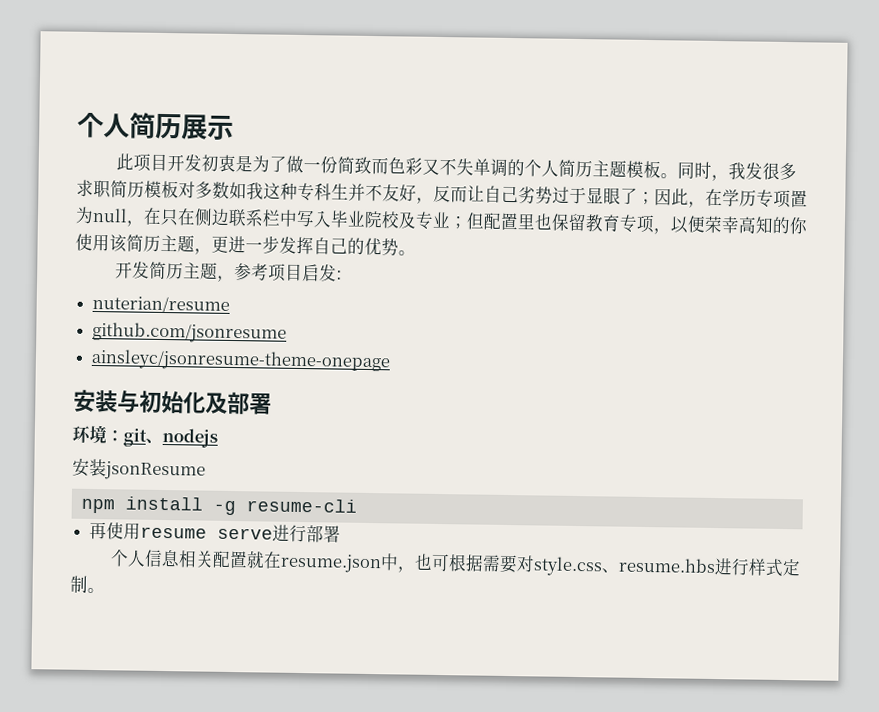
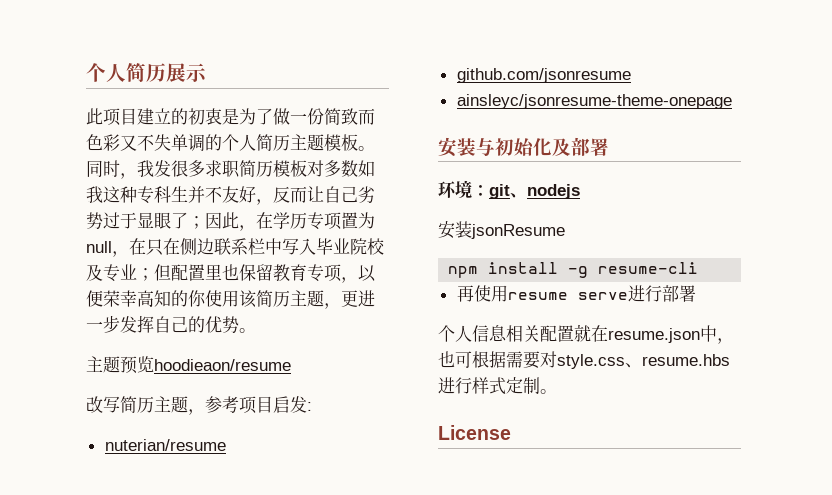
- 此项目开发初衷是为了做一份简致而色彩又不失单调的个人简历主题模板。
+ 此项目建立的初衷是为了做一份简致而色彩又不失单调的个人简历主题模板。
- 开发简历主题，参考项目启发:
+ 主题预览hoodieaon/resume
+ 改写简历主题，参考项目启发:
+ License

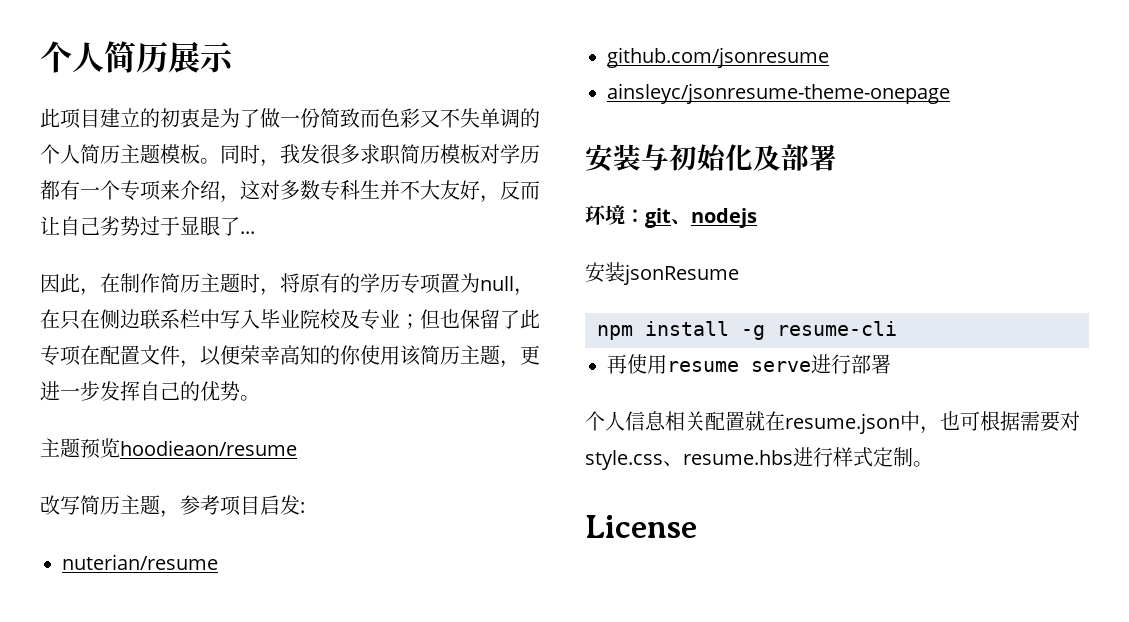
- 同时，我发很多求职简历模板对多数如我这种专科生并不友好，反而让自己劣势过于显眼了；因此，在学历专项置为null，在只在侧边联系栏中写入毕业院校及专业；但配置里也保留教育专项，以便荣幸高知的你使用该简历主题，更进一步发挥自己的优势。
+ 同时，我发很多求职简历模板对学历都有一个专项来介绍，这对多数专科生并不大友好，反而让自己劣势过于显眼了...
+ 因此，在制作简历主题时，将原有的学历专项置为null，在只在侧边联系栏中写入毕业院校及专业；但也保留了此专项在配置文件，以便荣幸高知的你使用该简历主题，更进一步发挥自己的优势。

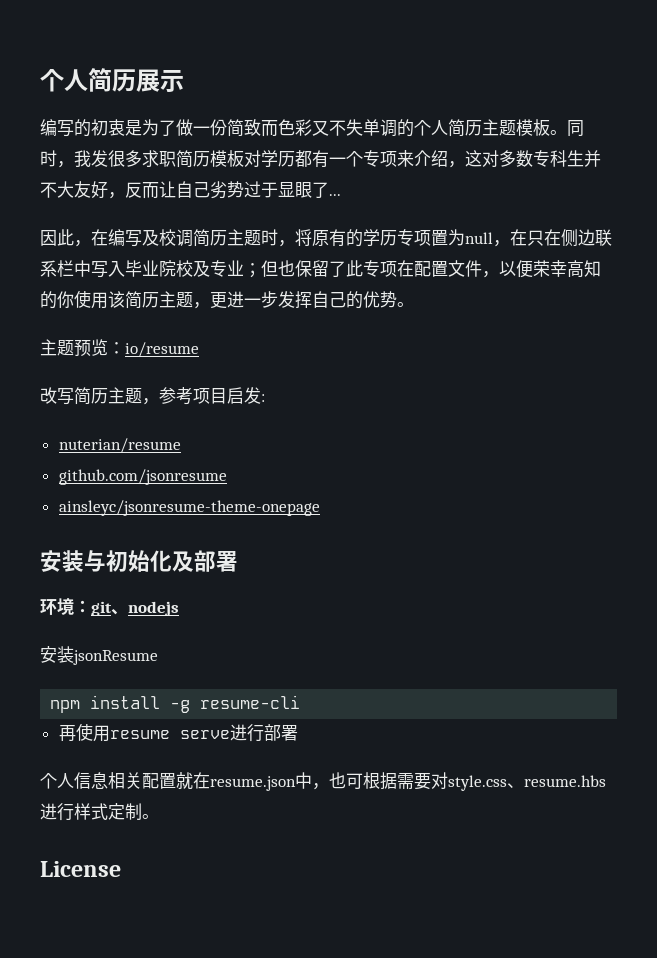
- 此项目建立的初衷是为了做一份简致而色彩又不失单调的个人简历主题模板。
+ 编写的初衷是为了做一份简致而色彩又不失单调的个人简历主题模板。
- 因此，在制作简历主题时，将原有的学历专项置为null，在只在侧边联系栏中写入毕业院校及专业；但也保留了此专项在配置文件，以便荣幸高知的你使用该简历主题，更进一步发挥自己的优势。
+ 因此，在编写及校调简历主题时，将原有的学历专项置为null，在只在侧边联系栏中写入毕业院校及专业；但也保留了此专项在配置文件，以便荣幸高知的你使用该简历主题，更进一步发挥自己的优势。
- 主题预览hoodieaon/resume
+ 主题预览：io/resume

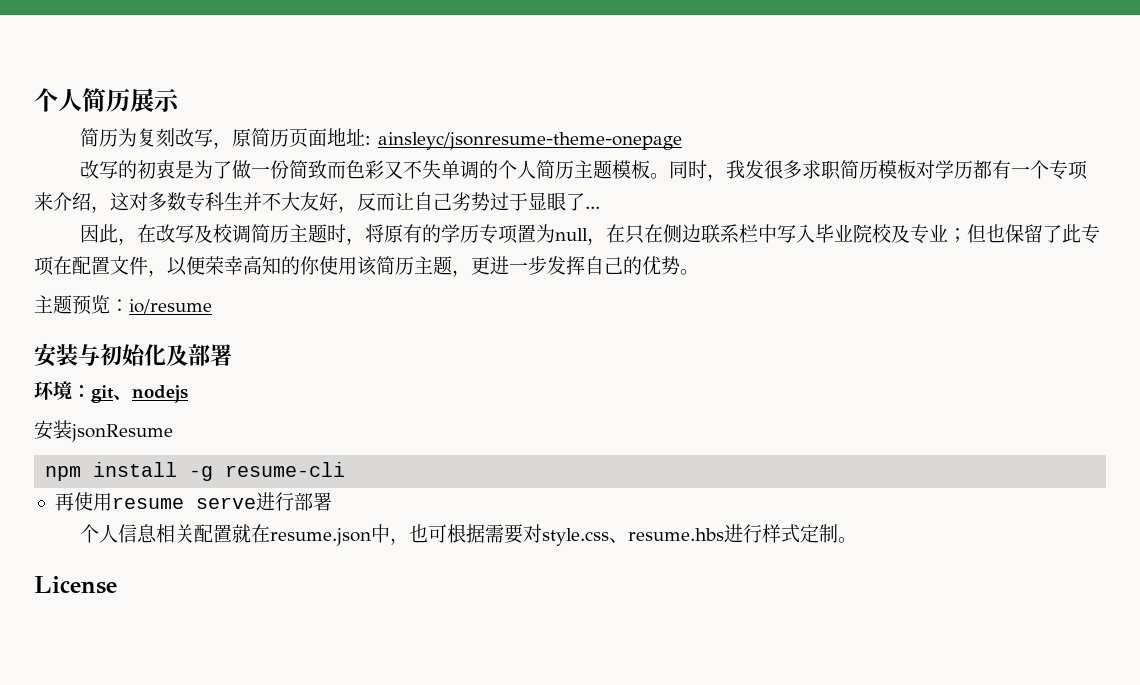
- 编写的初衷是为了做一份简致而色彩又不失单调的个人简历主题模板。
+ 简历为复刻改写，原简历页面地址: ainsleyc/jsonresume-theme-onepage
+ 改写的初衷是为了做一份简致而色彩又不失单调的个人简历主题模板。
- 因此，在编写及校调简历主题时，将原有的学历专项置为null，在只在侧边联系栏中写入毕业院校及专业；但也保留了此专项在配置文件，以便荣幸高知的你使用该简历主题，更进一步发挥自己的优势。
+ 因此，在改写及校调简历主题时，将原有的学历专项置为null，在只在侧边联系栏中写入毕业院校及专业；但也保留了此专项在配置文件，以便荣幸高知的你使用该简历主题，更进一步发挥自己的优势。
- 改写简历主题，参考项目启发:
- nuterian/resume
- github.com/jsonresume
- ainsleyc/jsonresume-theme-onepage

